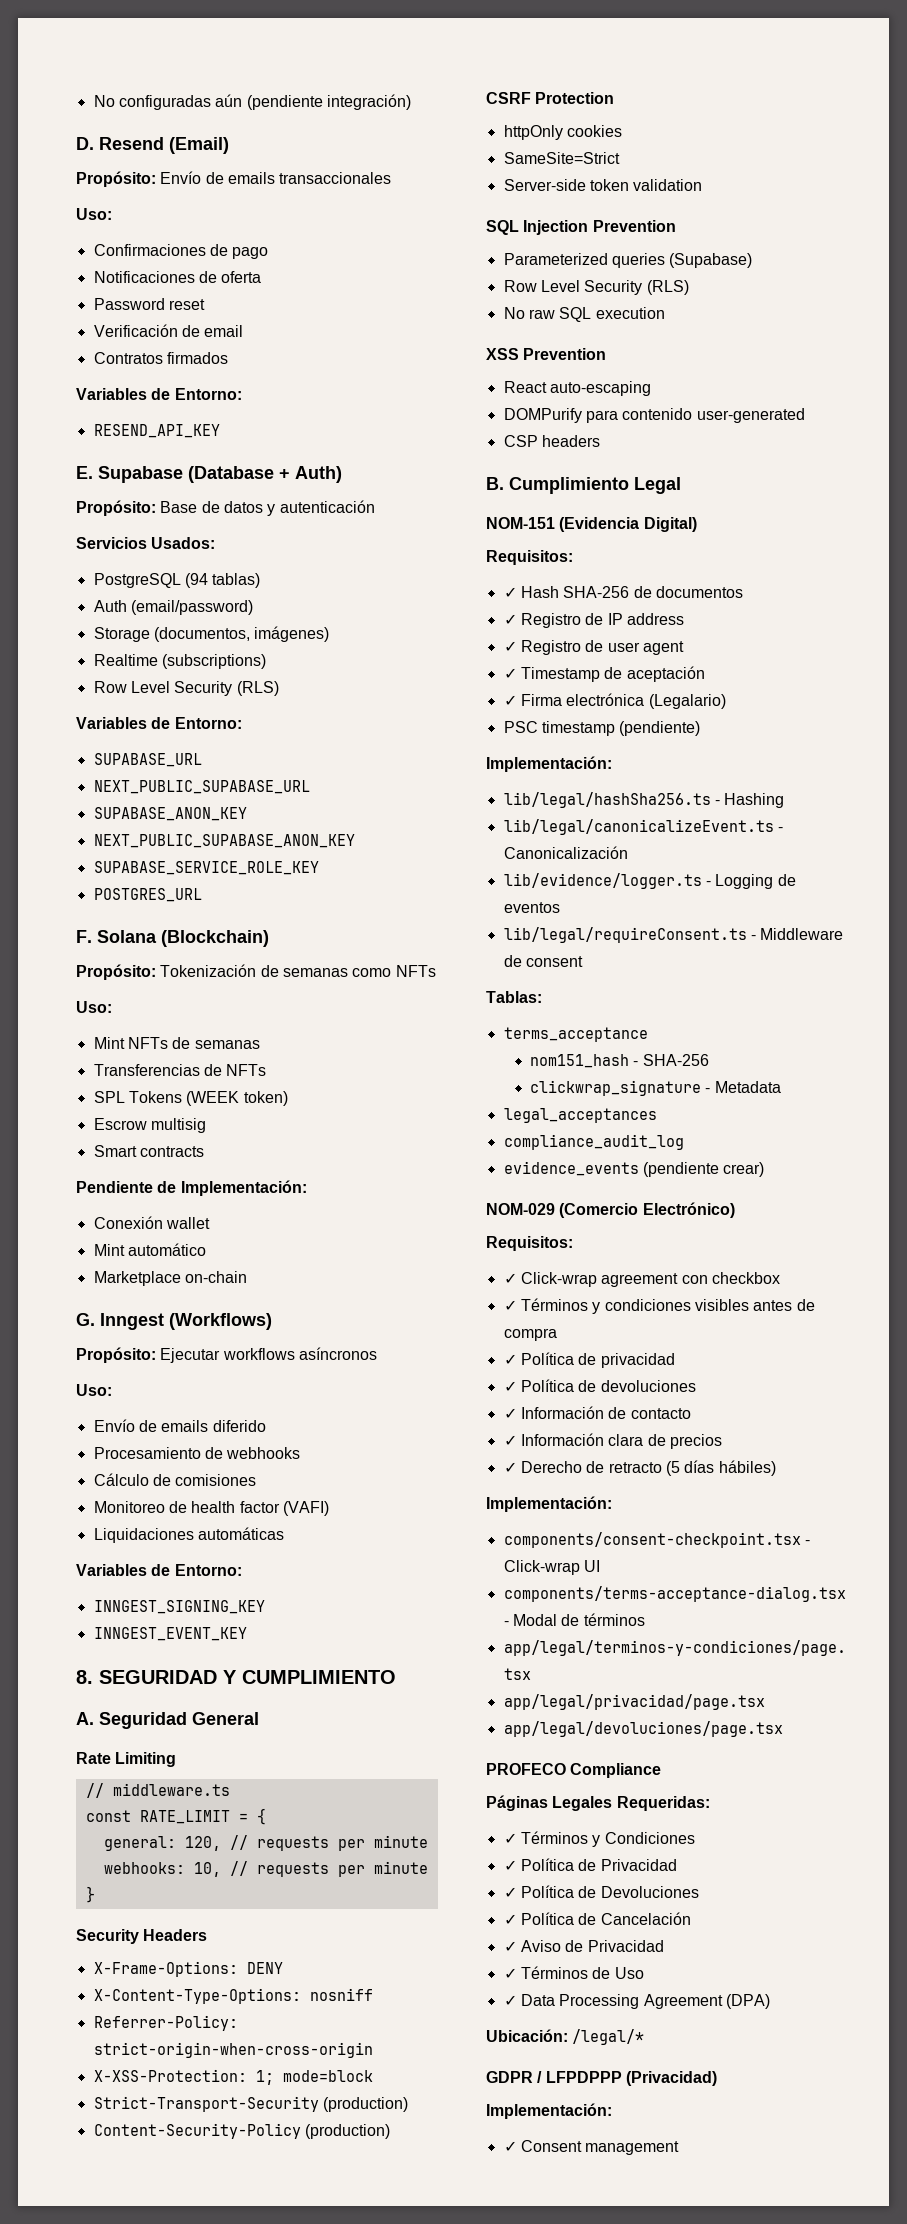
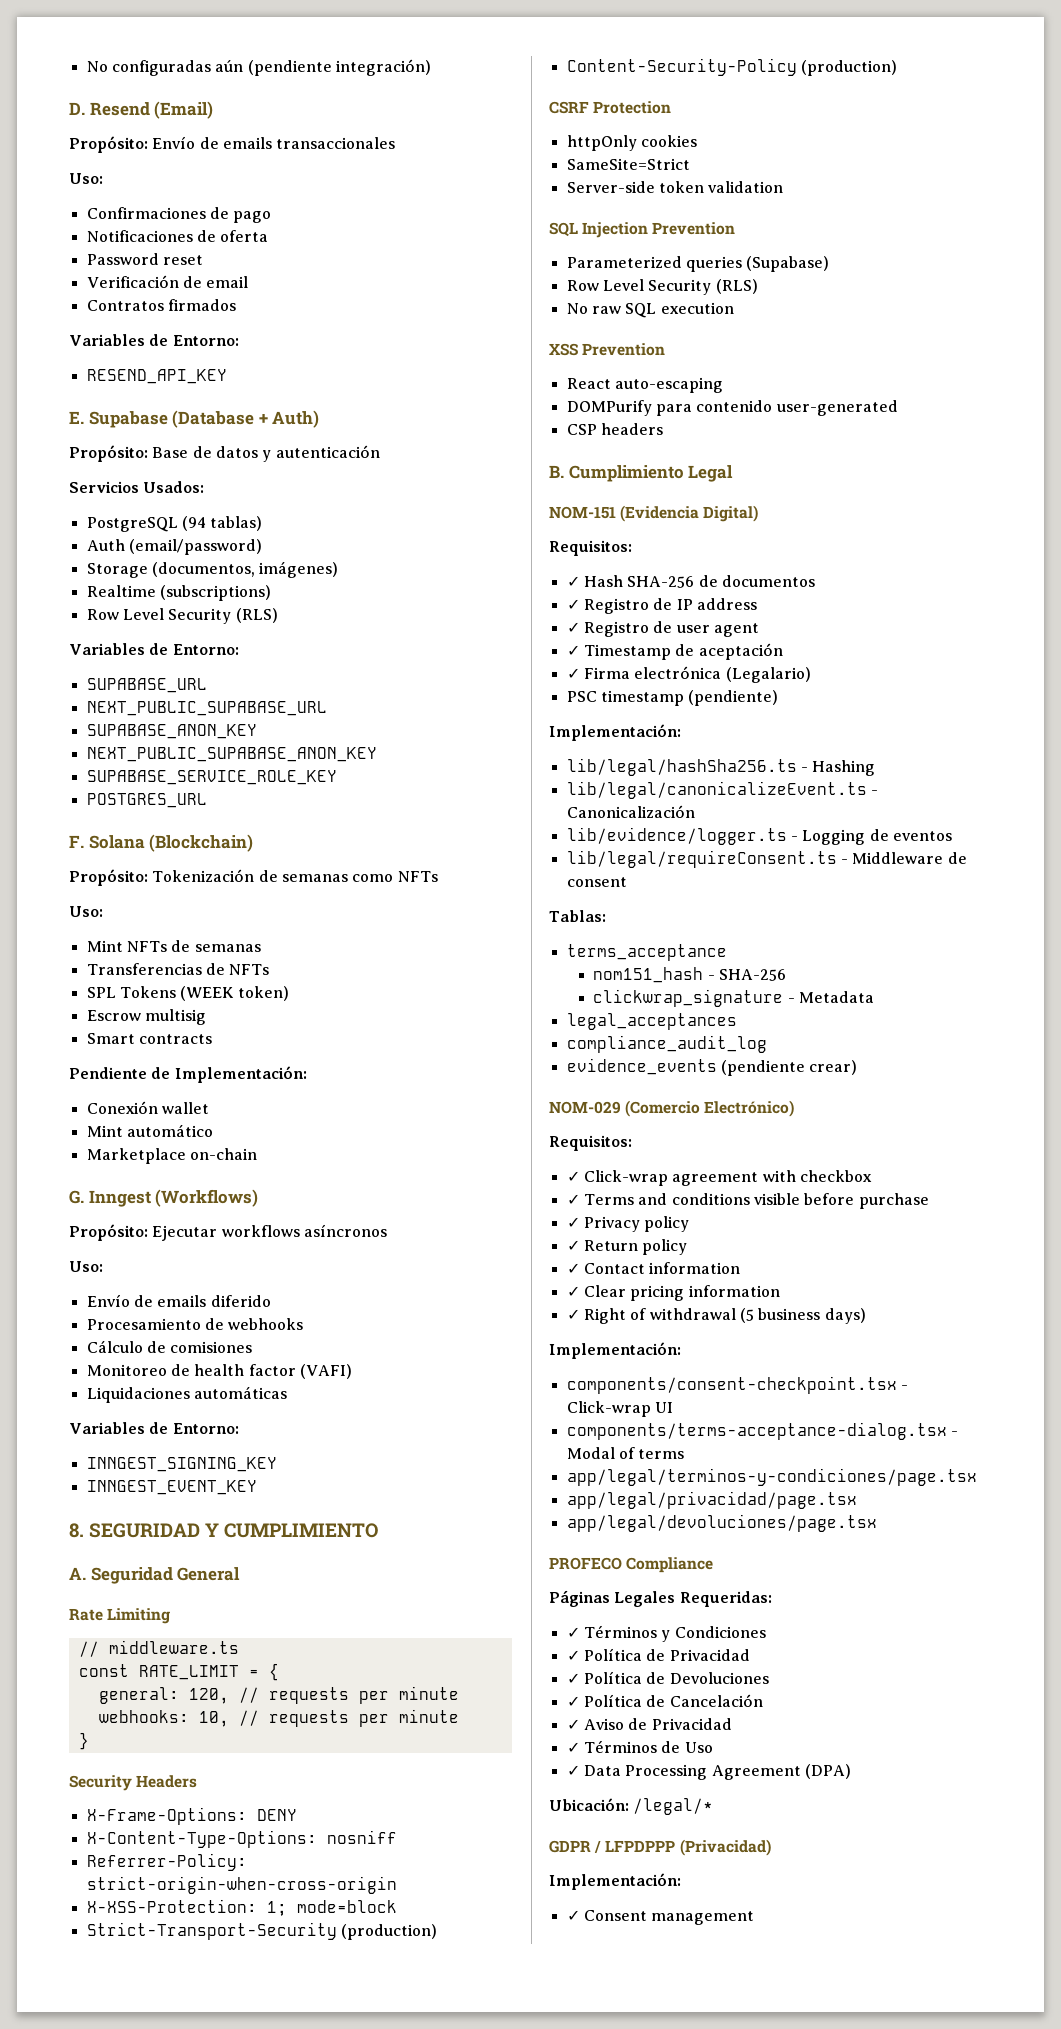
- ✓ Click-wrap agreement con checkbox
+ ✓ Click-wrap agreement with checkbox
- ✓ Términos y condiciones visibles antes de compra
- ✓ Política de privacidad
- ✓ Política de devoluciones
- ✓ Información de contacto
- ✓ Información clara de precios
- ✓ Derecho de retracto (5 días hábiles)
+ ✓ Terms and conditions visible before purchase
+ ✓ Privacy policy
+ ✓ Return policy
+ ✓ Contact information
+ ✓ Clear pricing information
+ ✓ Right of withdrawal (5 business days)
- components/terms-acceptance-dialog.tsx - Modal de términos
+ components/terms-acceptance-dialog.tsx - Modal of terms

